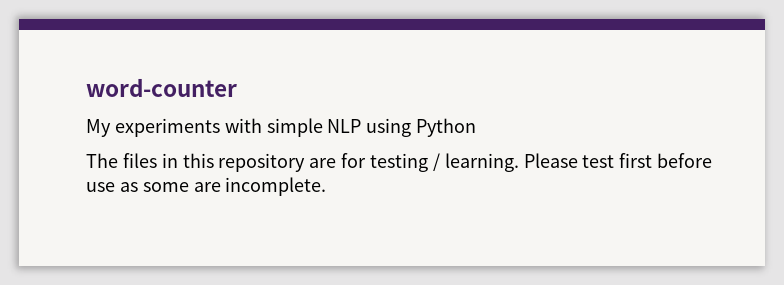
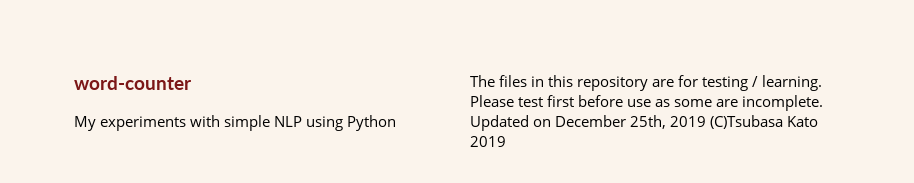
+ Updated on December 25th, 2019 (C)Tsubasa Kato 2019

